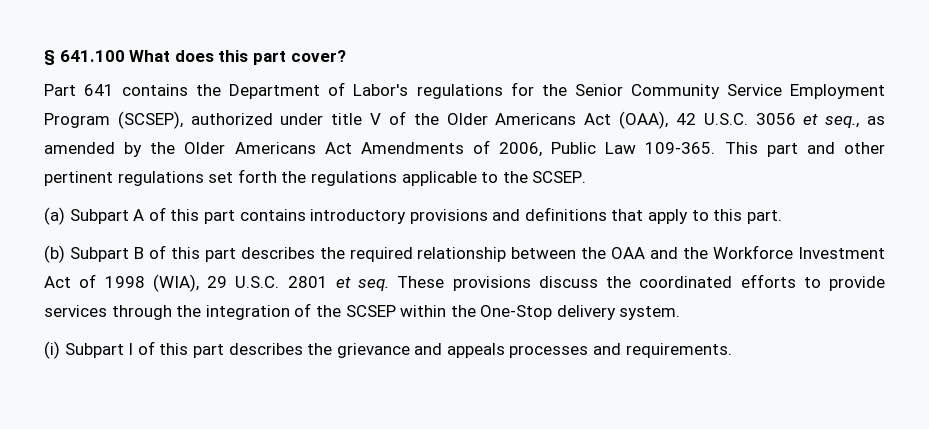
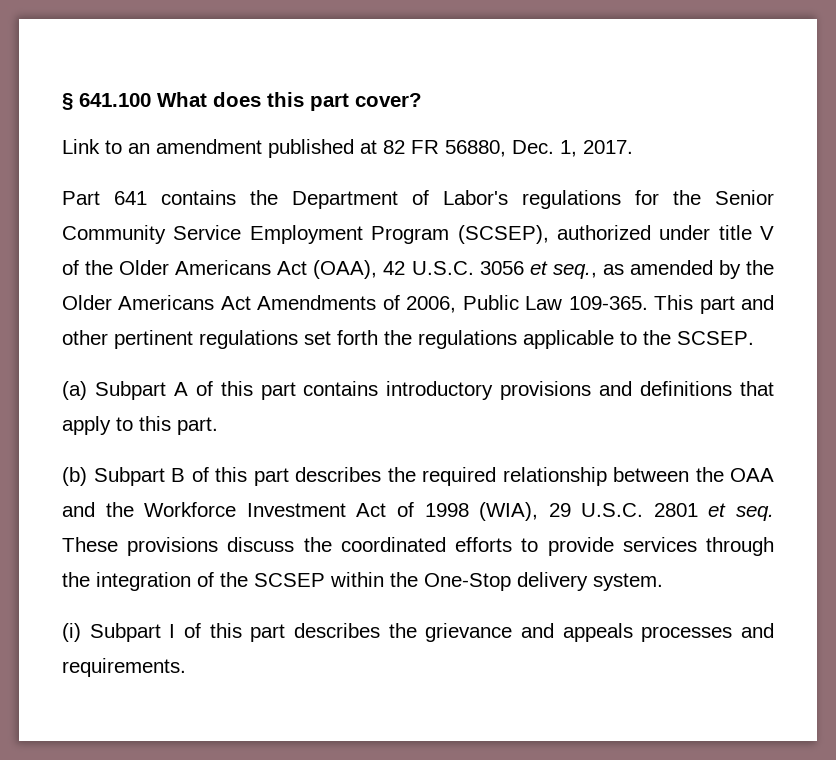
+ Link to an amendment published at 82 FR 56880, Dec. 1, 2017.

